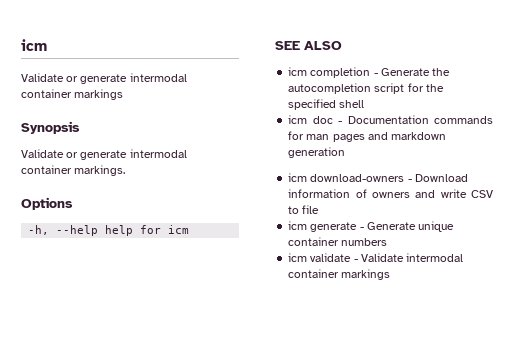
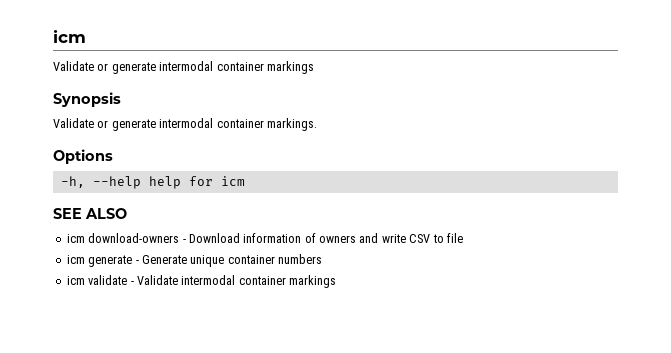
- icm completion - Generate the autocompletion script for the specified shell
- icm doc - Documentation commands for man pages and markdown generation

